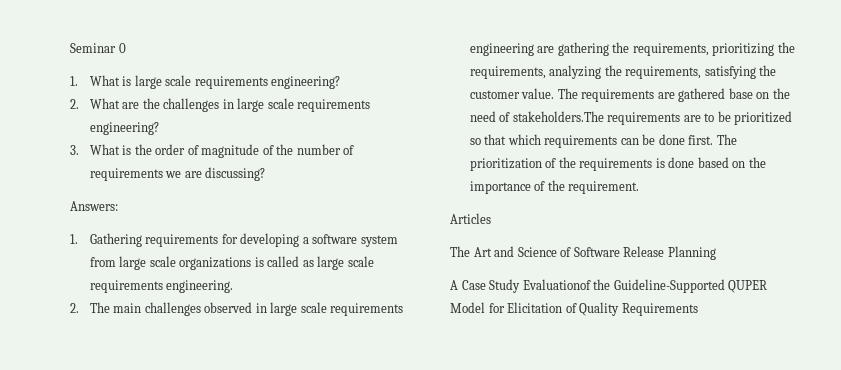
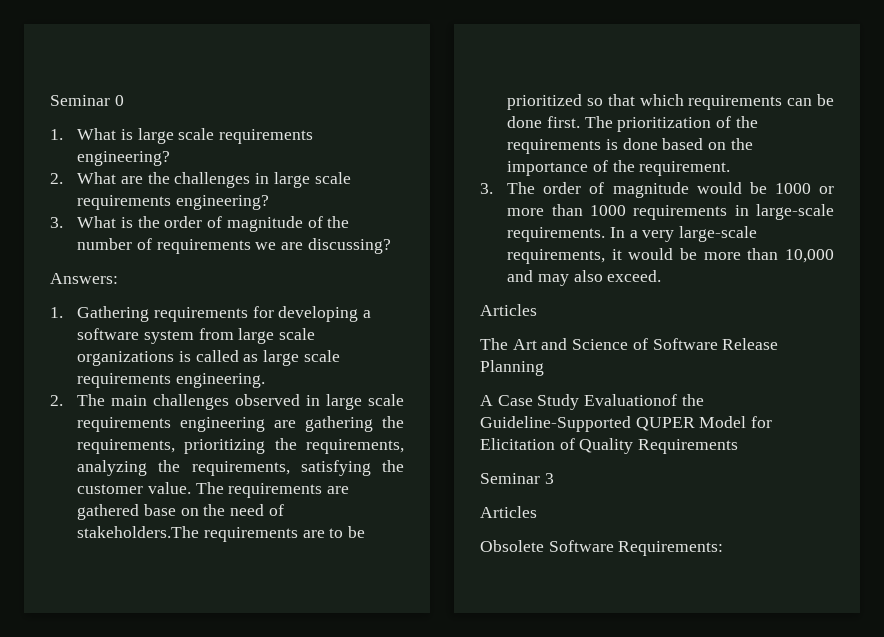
+ 3. The order of magnitude would be 1000 or more than 1000 requirements in large-scale requirements. In a very large-scale requirements, it would be more than 10,000 and may also exceed.
+ Seminar 3
+ Articles
+ Obsolete Software Requirements:

